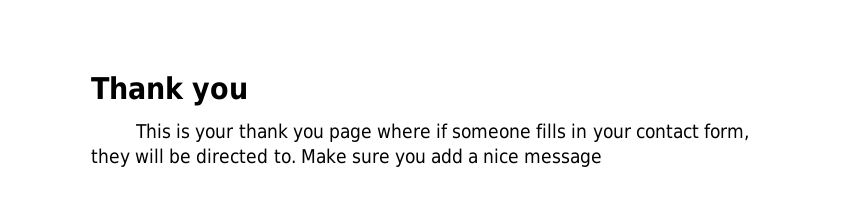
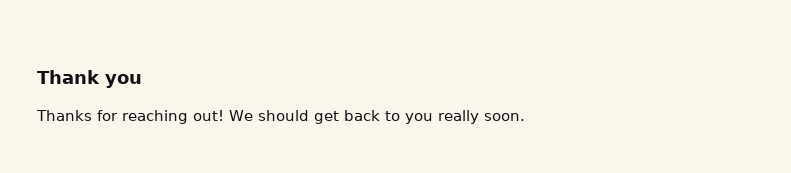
- This is your thank you page where if someone fills in your contact form, they will be directed to. Make sure you add a nice message
+ Thanks for reaching out! We should get back to you really soon.

